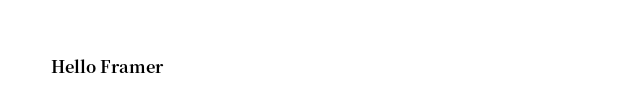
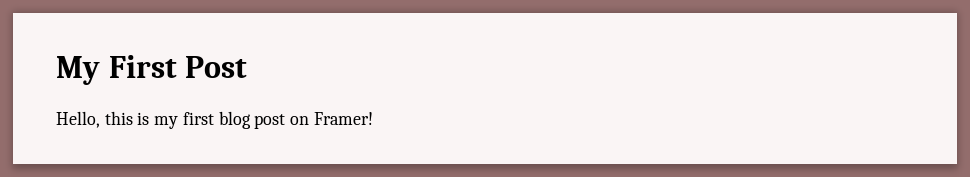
- Hello Framer
+ My First Post
+ Hello, this is my first blog post on Framer!

